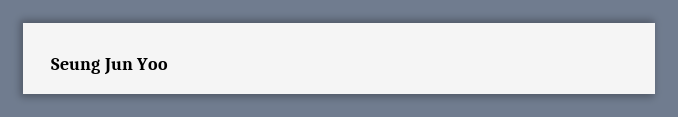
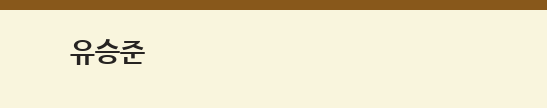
- Seung Jun Yoo
+ 유승준

